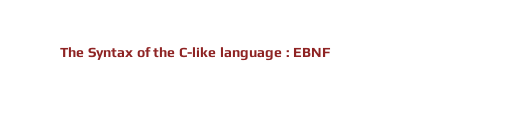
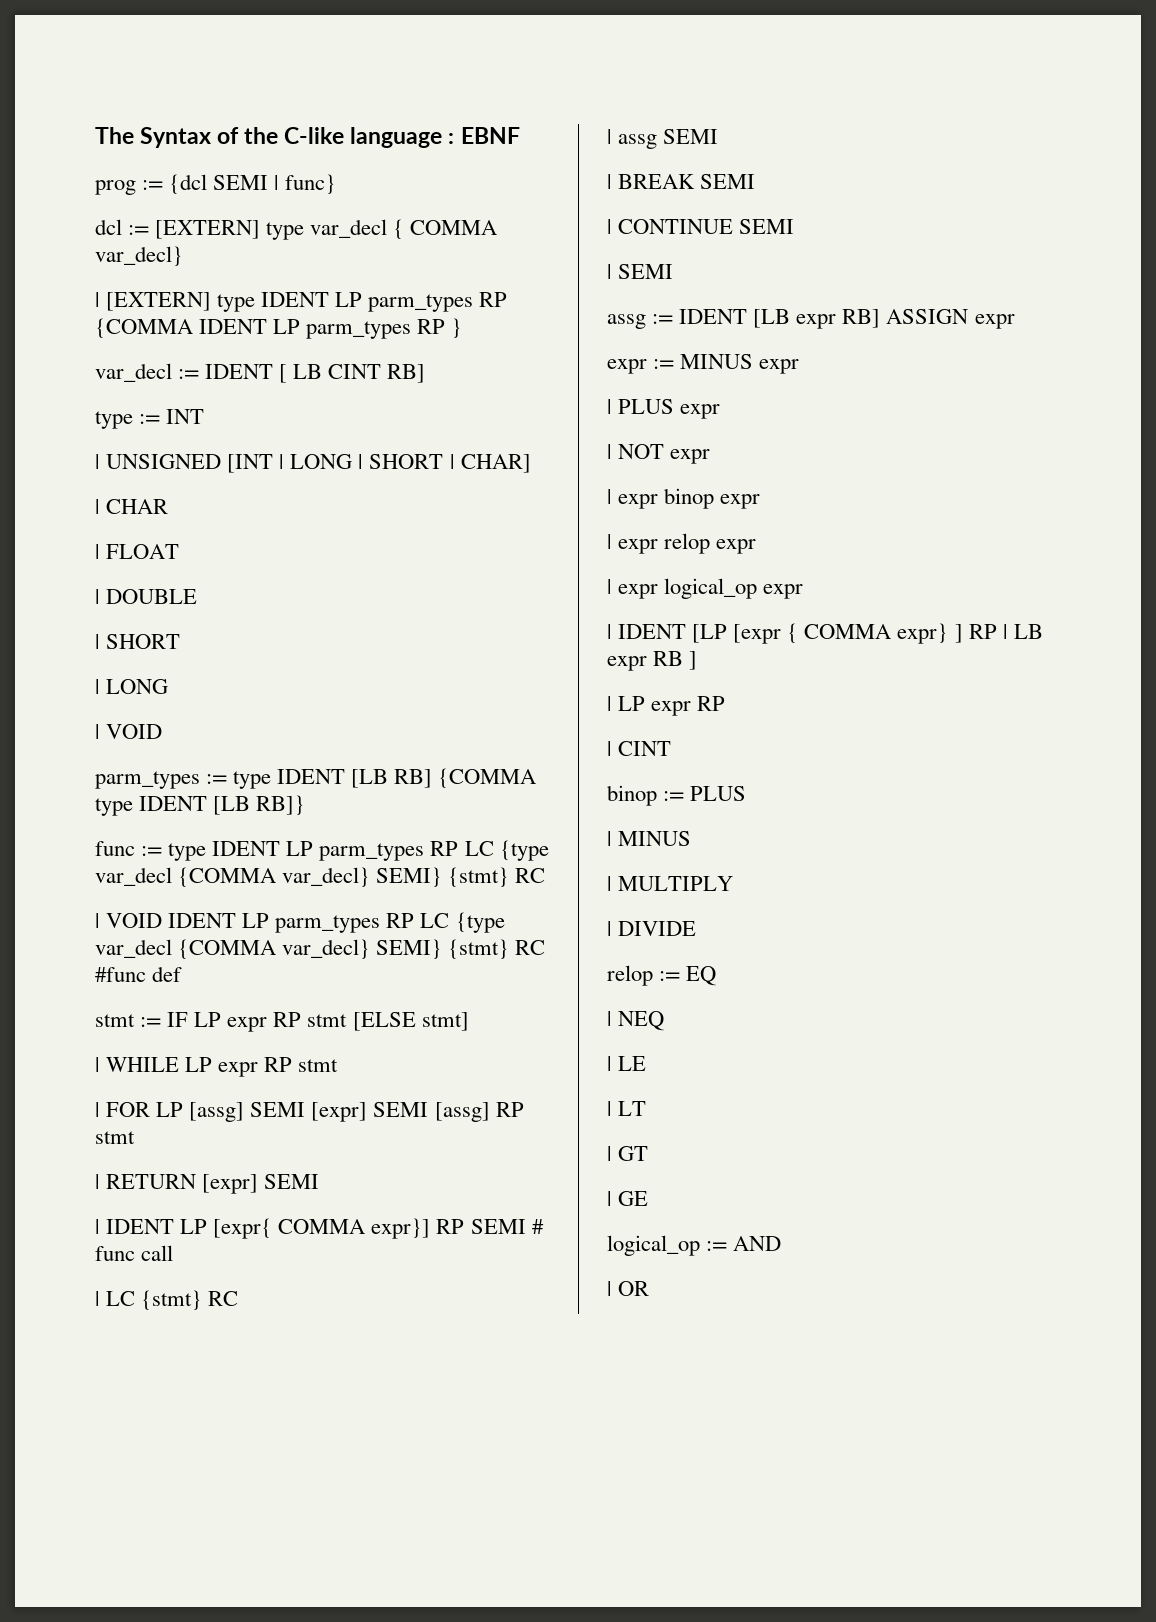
+ prog := {dcl SEMI | func}
+ dcl := [EXTERN] type var_decl { COMMA var_decl}
+ | [EXTERN] type IDENT LP parm_types RP {COMMA IDENT LP parm_types RP }
+ var_decl := IDENT [ LB CINT RB]
+ type := INT
+ | UNSIGNED [INT | LONG | SHORT | CHAR]
+ | CHAR
+ | FLOAT
+ | DOUBLE
+ | SHORT
+ | LONG
+ | VOID
+ parm_types := type IDENT [LB RB] {COMMA type IDENT [LB RB]}
+ func := type IDENT LP parm_types RP LC {type var_decl {COMMA var_decl} SEMI} {stmt} RC
+ | VOID IDENT LP parm_types RP LC {type var_decl {COMMA var_decl} SEMI} {stmt} RC #func def
+ stmt := IF LP expr RP stmt [ELSE stmt]
+ | WHILE LP expr RP stmt
+ | FOR LP [assg] SEMI [expr] SEMI [assg] RP stmt
+ | RETURN [expr] SEMI
+ | IDENT LP [expr{ COMMA expr}] RP SEMI # func call
+ | LC {stmt} RC
+ | assg SEMI
+ | BREAK SEMI
+ | CONTINUE SEMI
+ | SEMI
+ assg := IDENT [LB expr RB] ASSIGN expr
+ expr := MINUS expr
+ | PLUS expr
+ | NOT expr
+ | expr binop expr
+ | expr relop expr
+ | expr logical_op expr
+ | IDENT [LP [expr { COMMA expr} ] RP | LB expr RB ]
+ | LP expr RP
+ | CINT
+ binop := PLUS
+ | MINUS
+ | MULTIPLY
+ | DIVIDE
+ relop := EQ
+ | NEQ
+ | LE
+ | LT
+ | GT
+ | GE
+ logical_op := AND
+ | OR

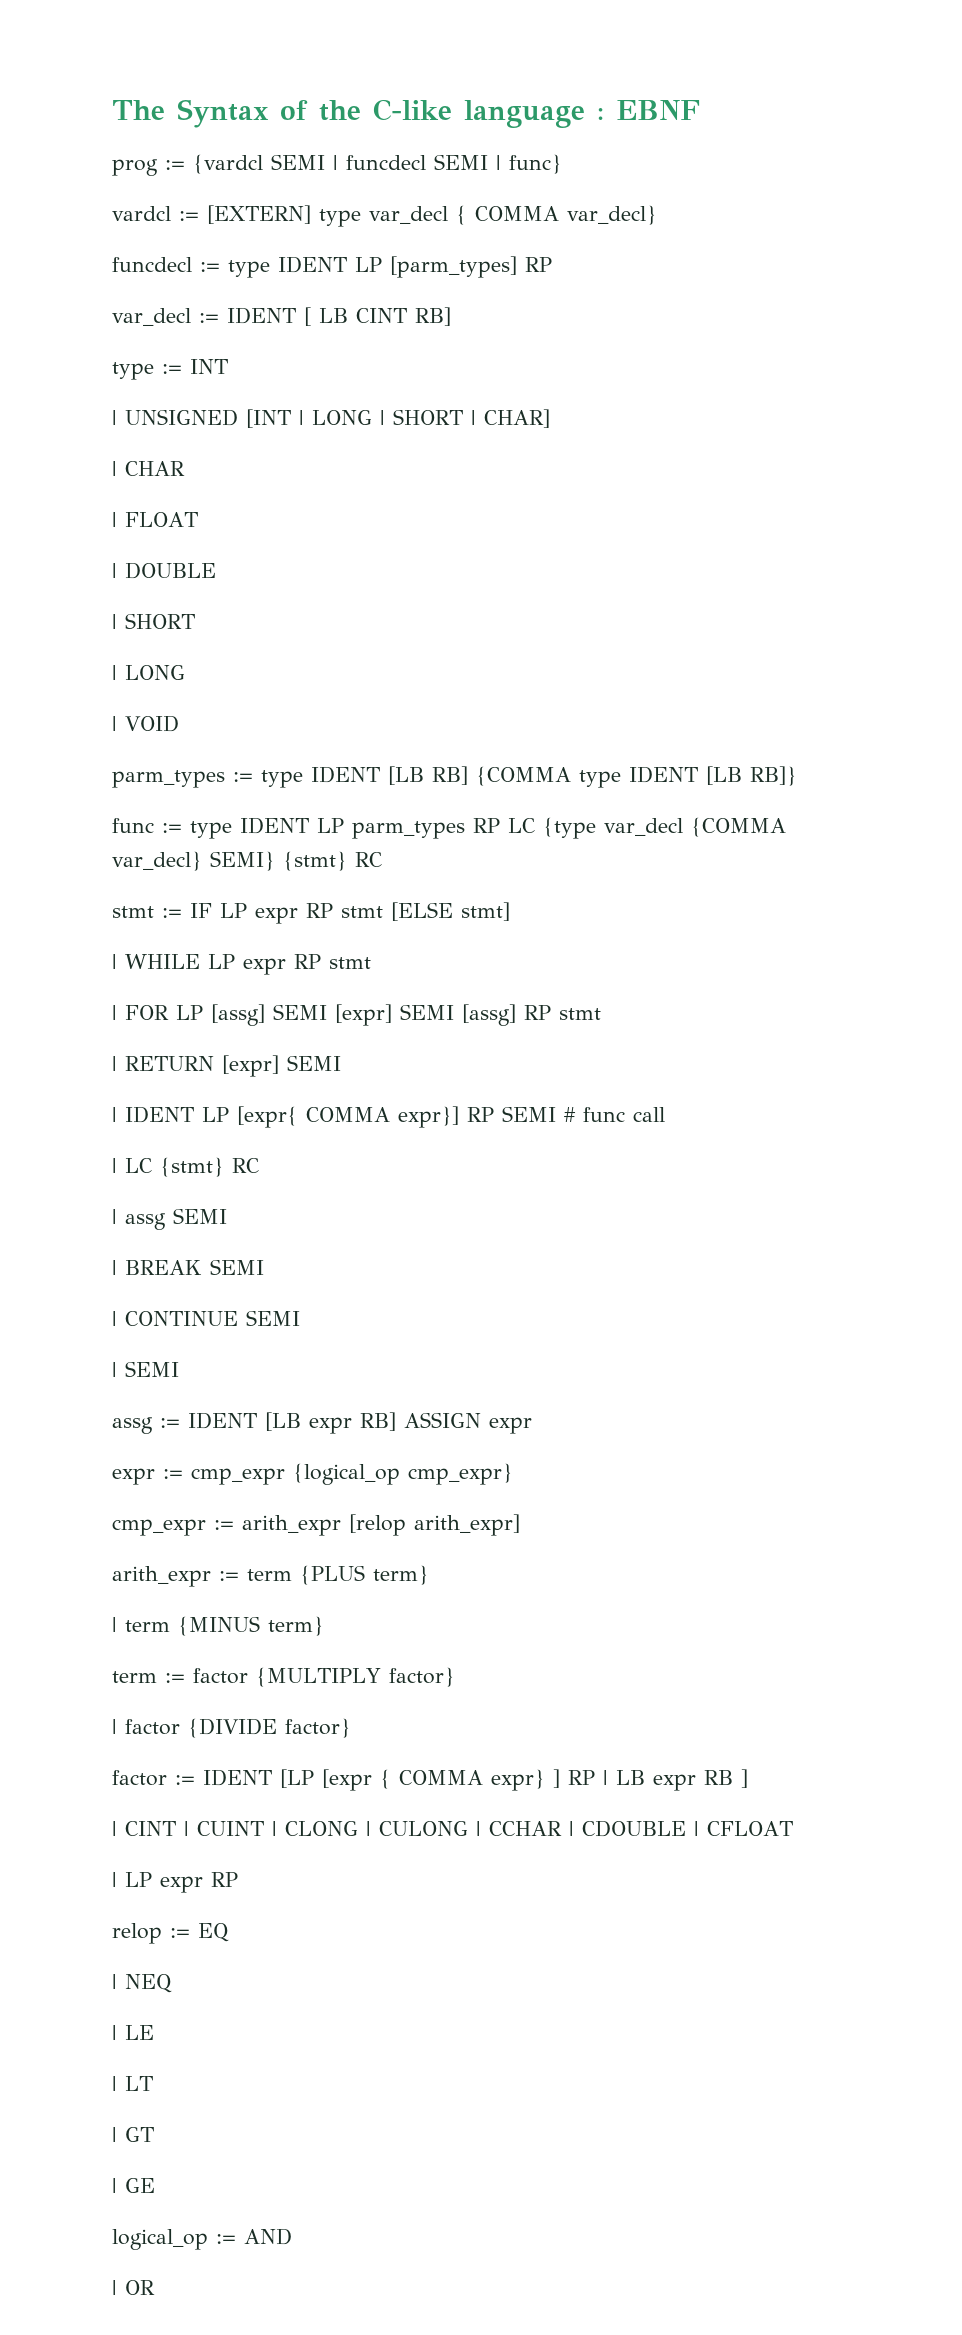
- prog := {dcl SEMI | func}
+ prog := {vardcl SEMI | funcdecl SEMI | func}
- dcl := [EXTERN] type var_decl { COMMA var_decl}
+ vardcl := [EXTERN] type var_decl { COMMA var_decl}
- | [EXTERN] type IDENT LP parm_types RP {COMMA IDENT LP parm_types RP }
+ funcdecl := type IDENT LP [parm_types] RP
- | VOID IDENT LP parm_types RP LC {type var_decl {COMMA var_decl} SEMI} {stmt} RC #func def
- expr := MINUS expr
- | PLUS expr
- | NOT expr
- | expr binop expr
- | expr relop expr
- | expr logical_op expr
- | IDENT [LP [expr { COMMA expr} ] RP | LB expr RB ]
+ expr := cmp_expr {logical_op cmp_expr}
+ cmp_expr := arith_expr [relop arith_expr]
+ arith_expr := term {PLUS term}
+ | term {MINUS term}
+ term := factor {MULTIPLY factor}
+ | factor {DIVIDE factor}
+ factor := IDENT [LP [expr { COMMA expr} ] RP | LB expr RB ]
+ | CINT | CUINT | CLONG | CULONG | CCHAR | CDOUBLE | CFLOAT
  | LP expr RP
- | CINT
- binop := PLUS
- | MINUS
- | MULTIPLY
- | DIVIDE

